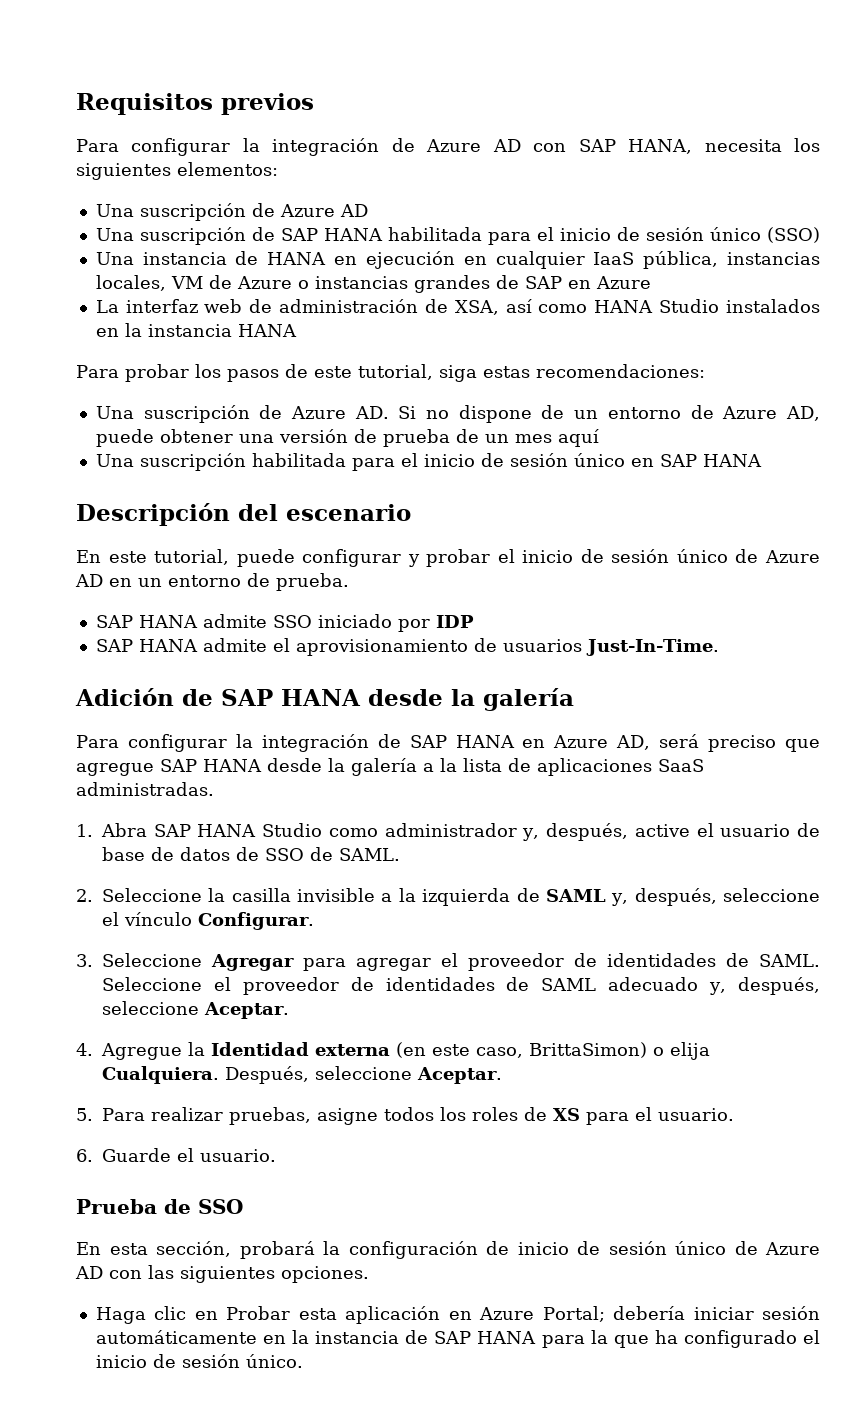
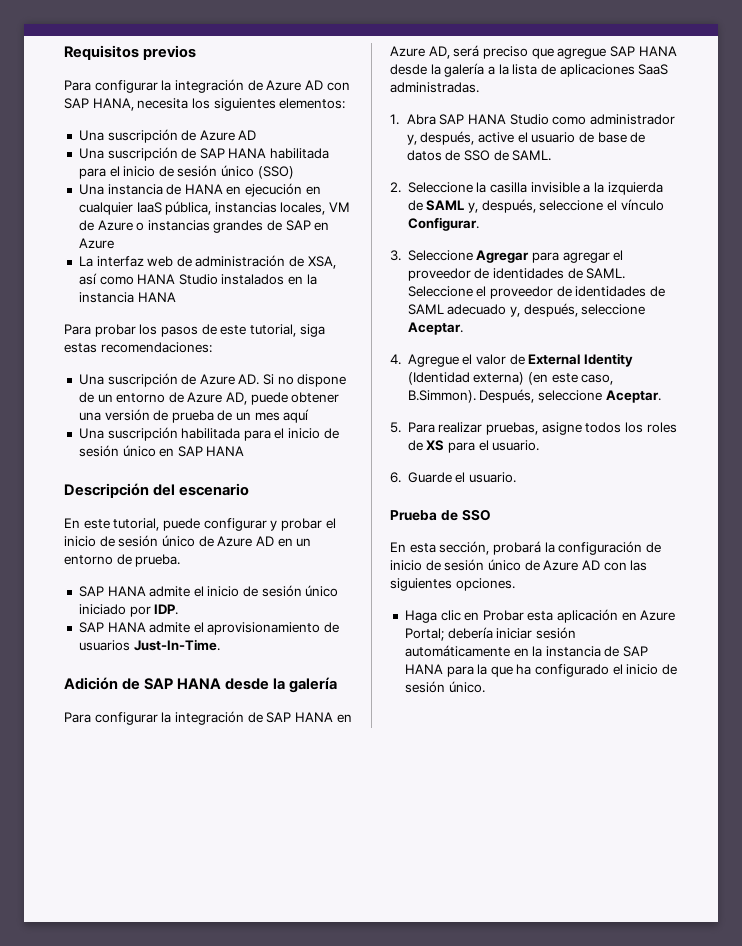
- SAP HANA admite SSO iniciado por IDP
+ SAP HANA admite el inicio de sesión único iniciado por IDP.
- 4. Agregue la Identidad externa (en este caso, BrittaSimon) o elija Cualquiera. Después, seleccione Aceptar.
+ 4. Agregue el valor de External Identity (Identidad externa) (en este caso, B.Simmon). Después, seleccione Aceptar.

